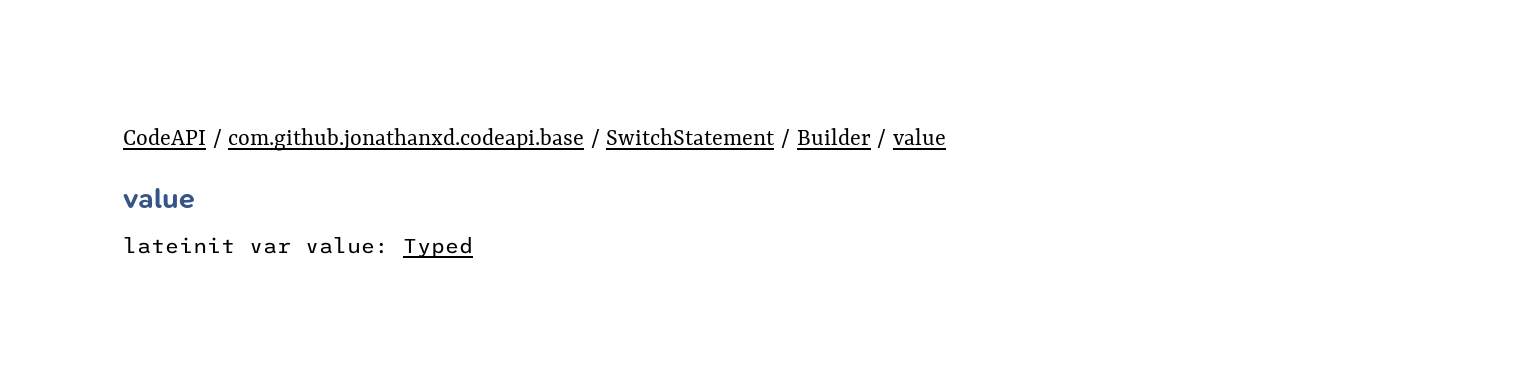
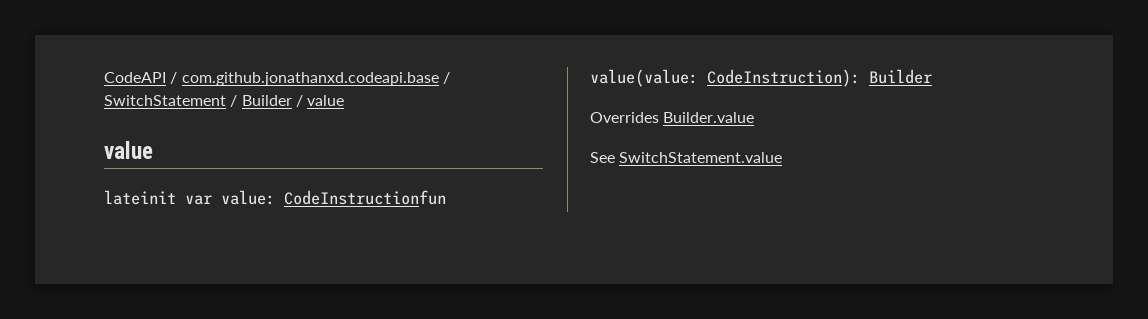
- lateinit var value: Typed
+ lateinit var value: CodeInstructionfun value(value: CodeInstruction): Builder
+ Overrides Builder.value
+ See SwitchStatement.value

